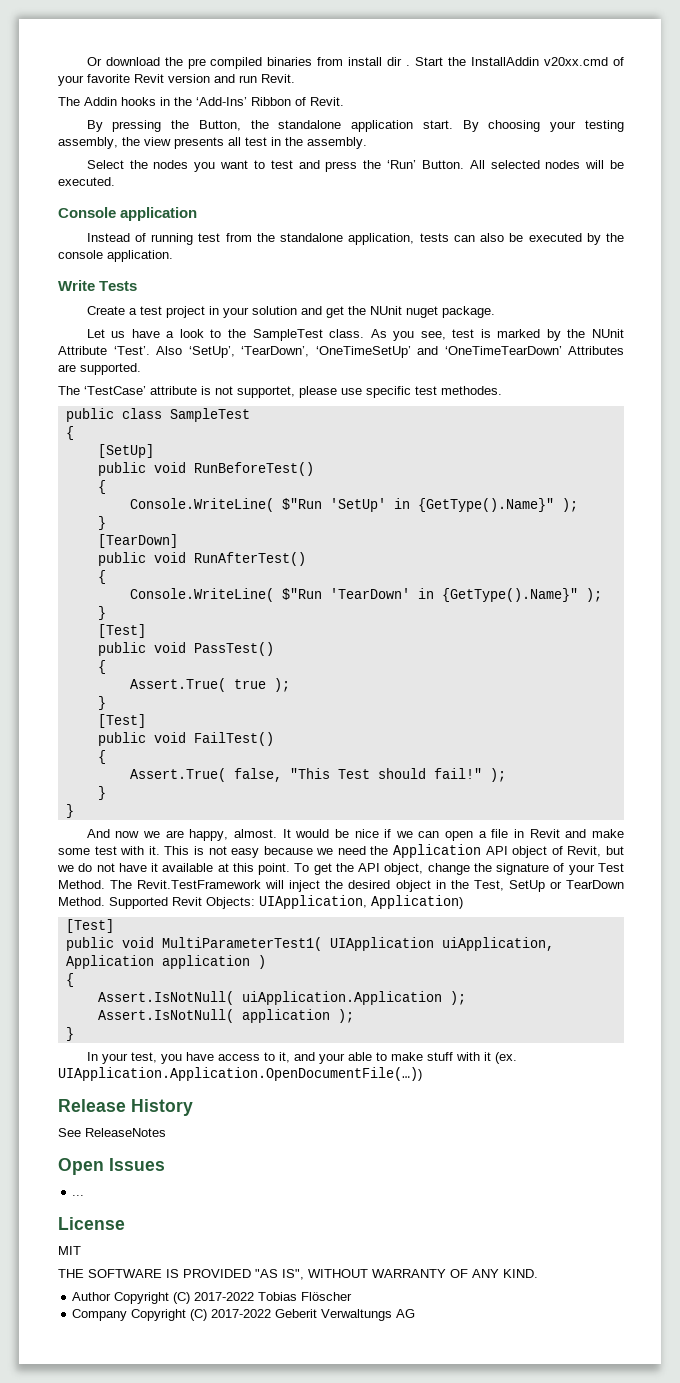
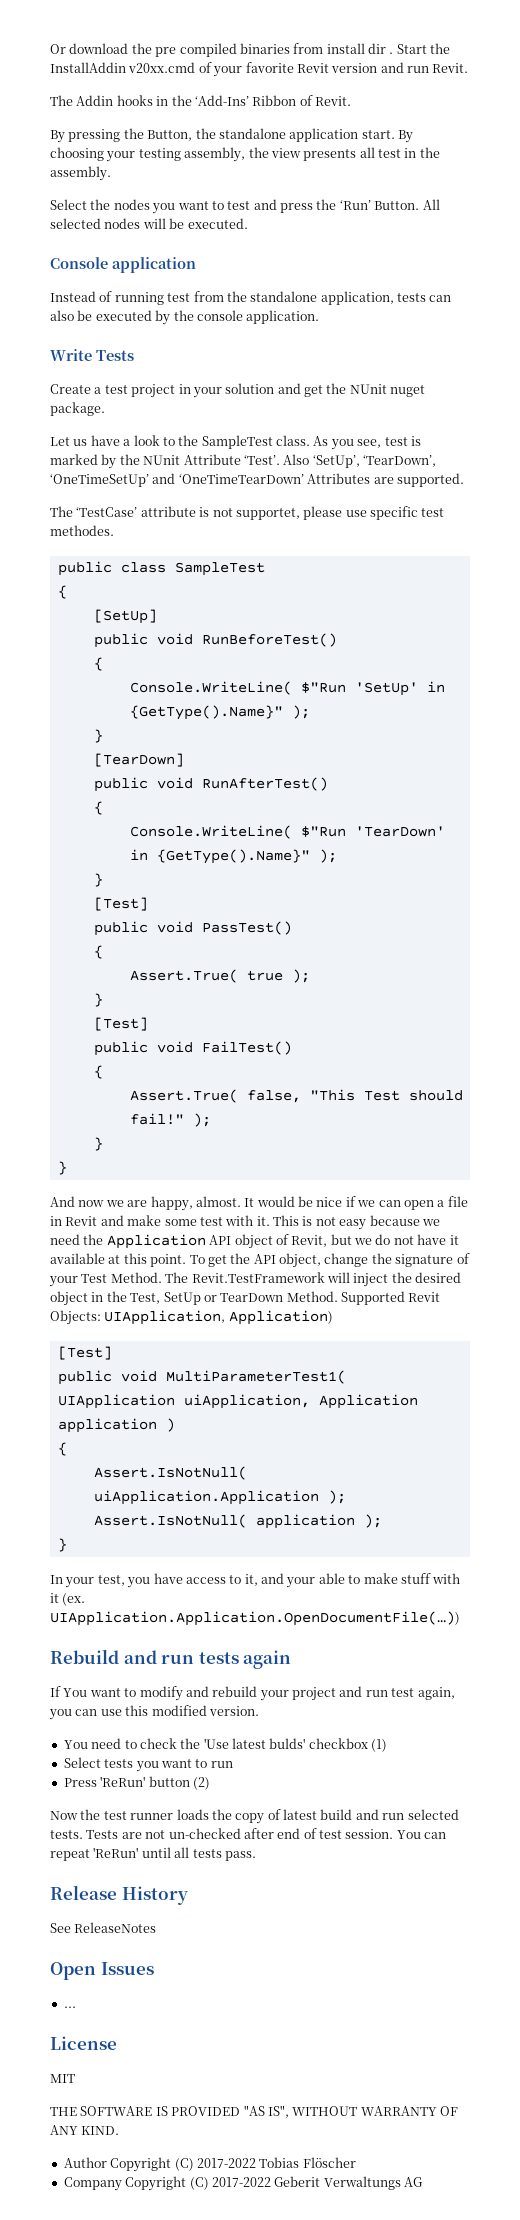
+ Rebuild and run tests again
+ If You want to modify and rebuild your project and run test again, you can use this modified version.
+ You need to check the 'Use latest bulds' checkbox (1)
+ Select tests you want to run
+ Press 'ReRun' button (2)
+ Now the test runner loads the copy of latest build and run selected tests. Tests are not un-checked after end of test session. You can repeat 'ReRun' until all tests pass.

